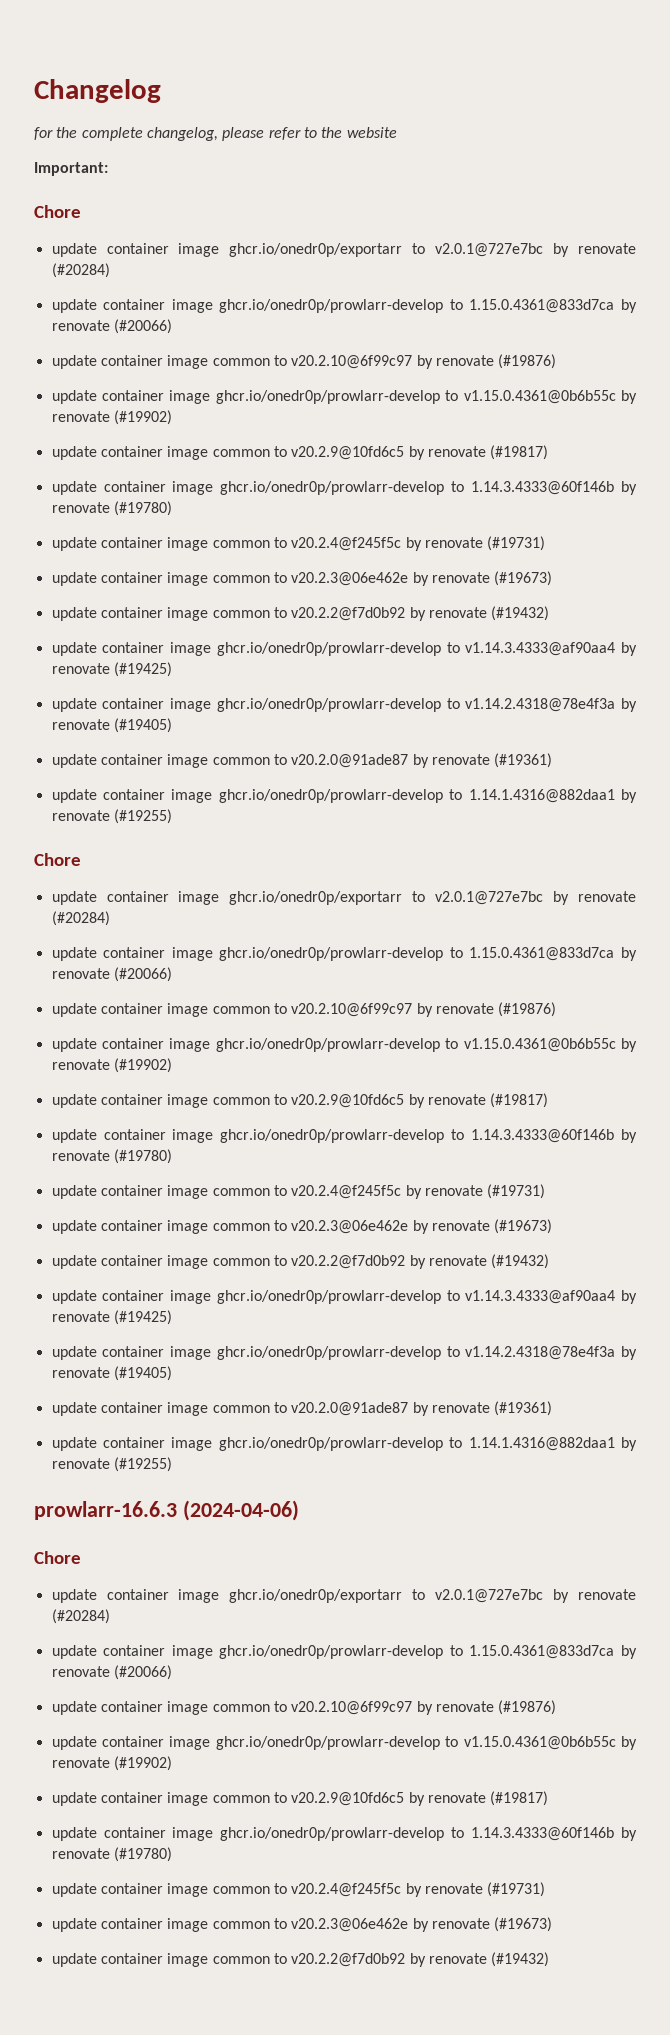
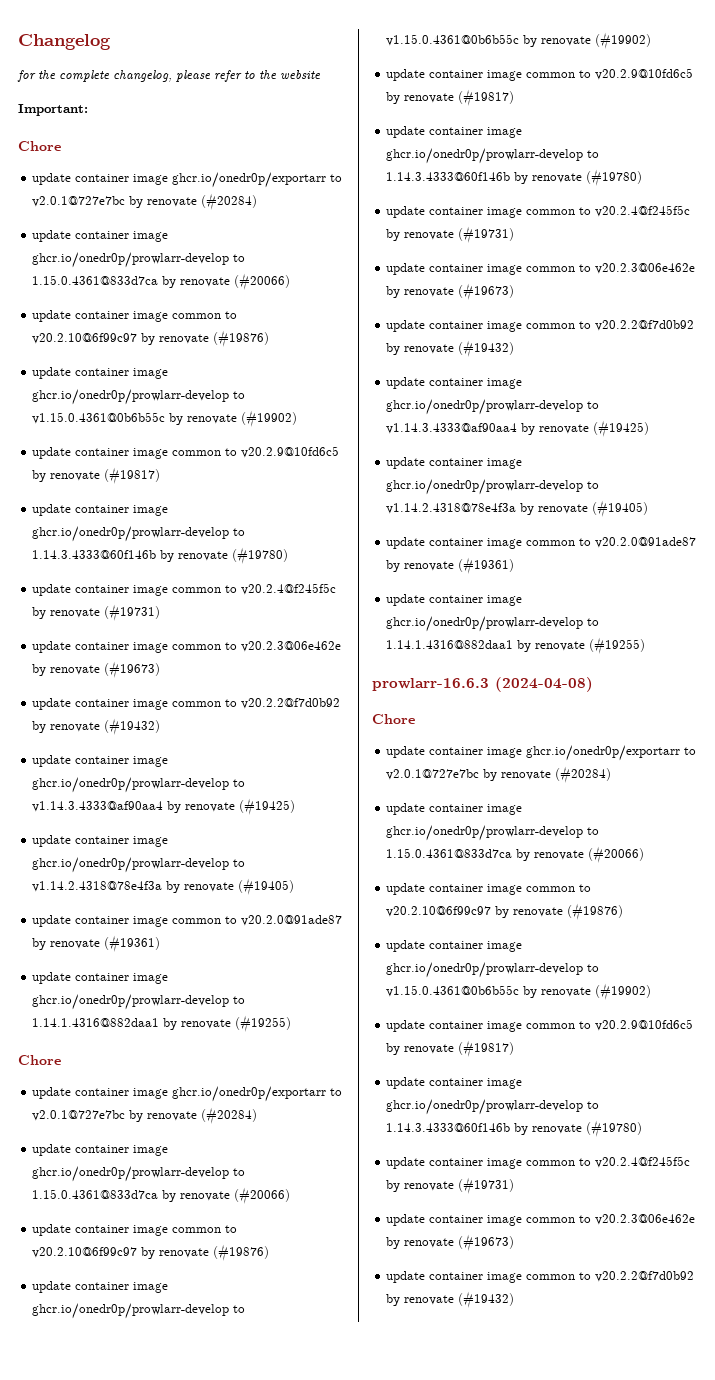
- prowlarr-16.6.3 (2024-04-06)
+ prowlarr-16.6.3 (2024-04-08)

